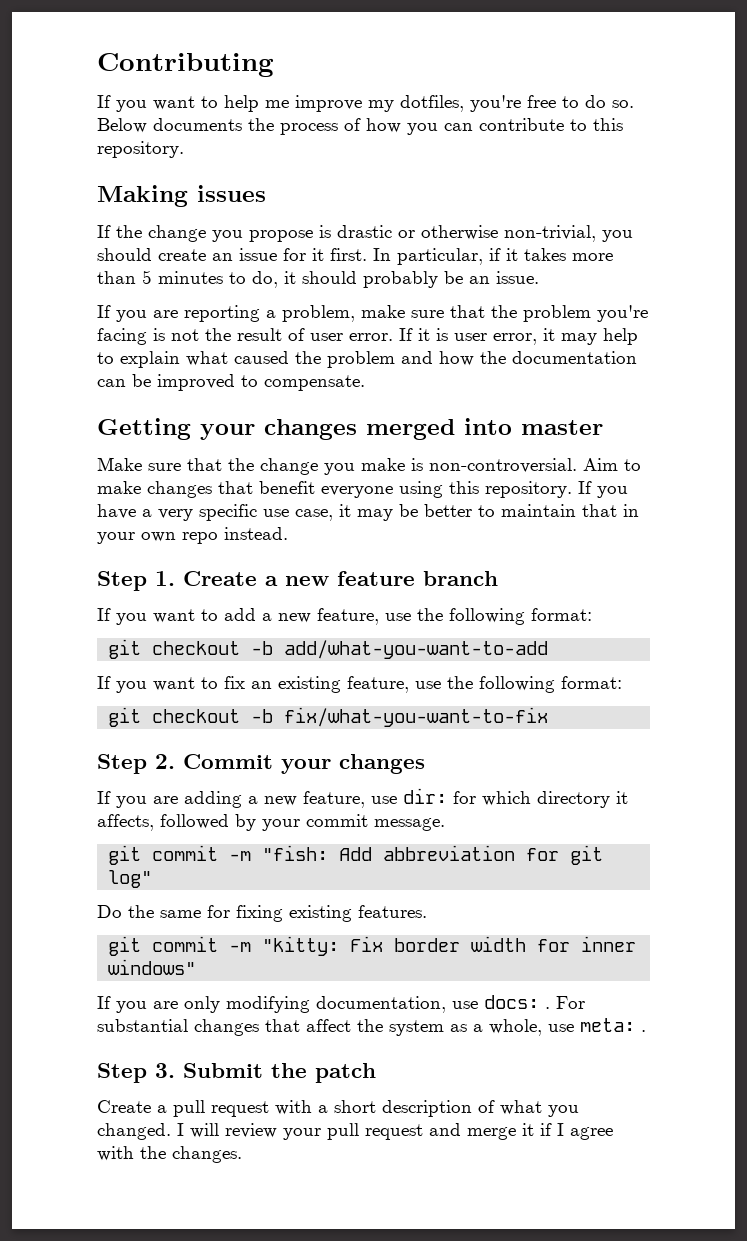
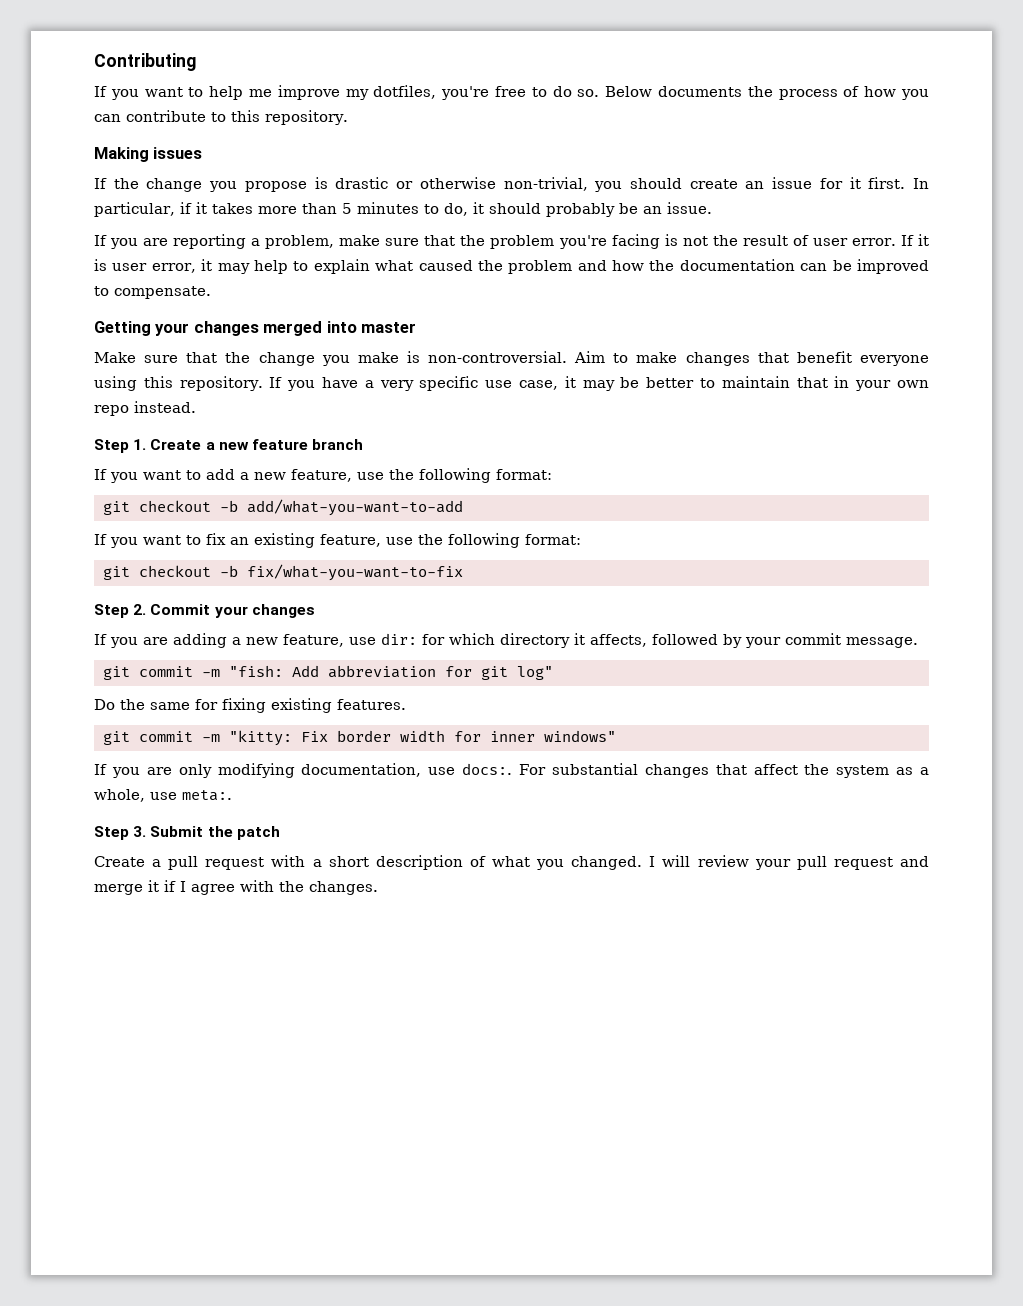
- If you are only modifying documentation, use docs: .
+ If you are only modifying documentation, use docs:.
- For substantial changes that affect the system as a whole, use meta: .
+ For substantial changes that affect the system as a whole, use meta:.

